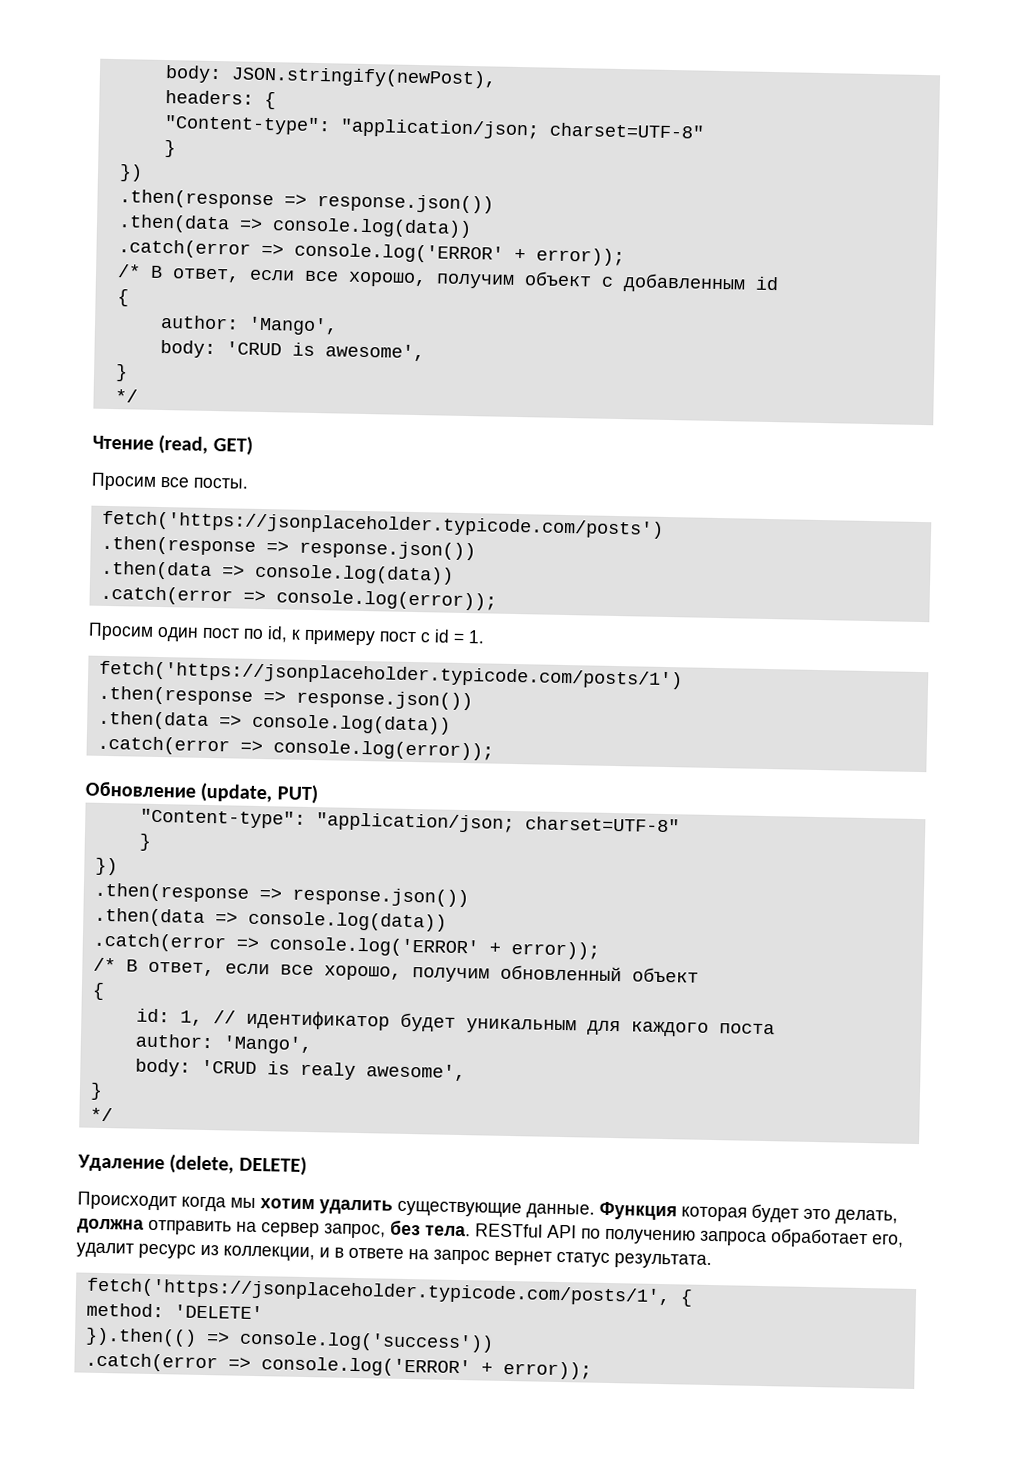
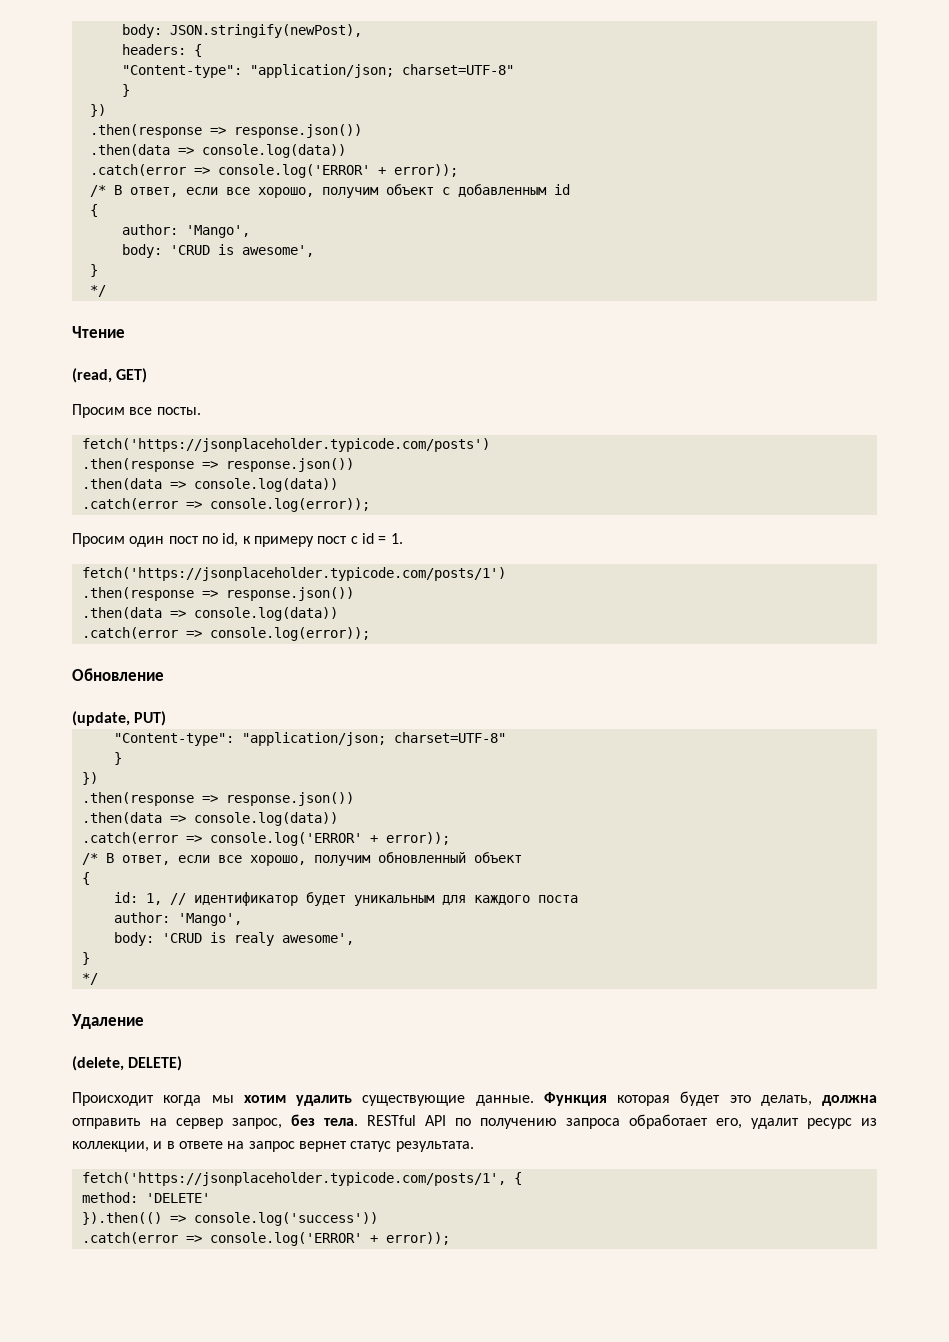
- Чтение (read, GET)
+ Чтение
+ (read, GET)
- Обновление (update, PUT)
+ Обновление
+ (update, PUT)
- Удаление (delete, DELETE)
+ Удаление
+ (delete, DELETE)

